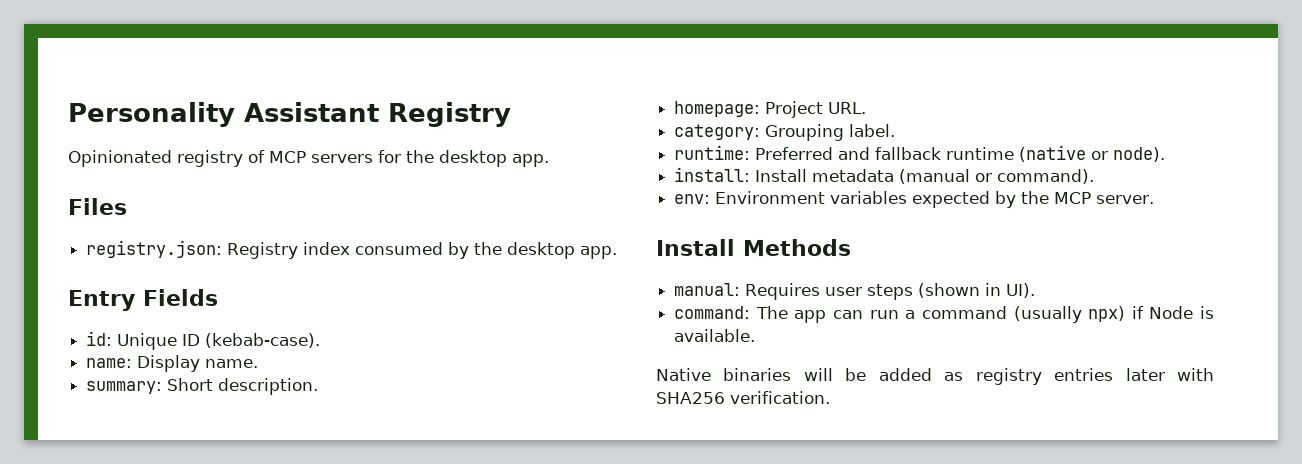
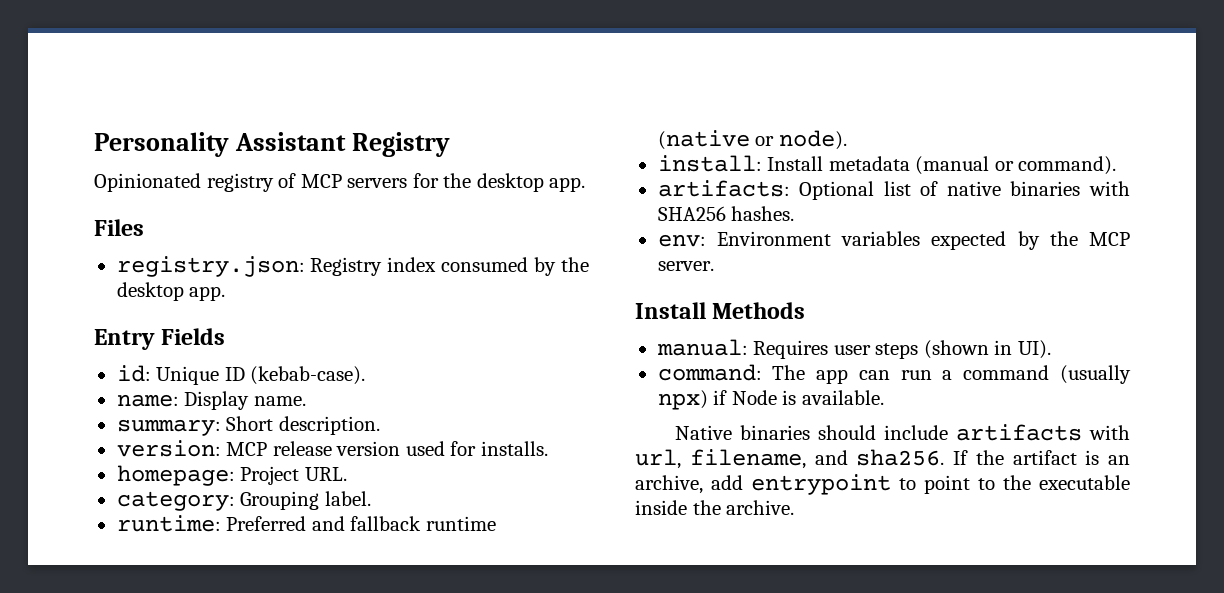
+ version: MCP release version used for installs.
+ artifacts: Optional list of native binaries with SHA256 hashes.
- Native binaries will be added as registry entries later with SHA256 verification.
+ Native binaries should include artifacts with url, filename, and sha256. If the artifact is an archive, add entrypoint to point to the executable inside the archive.

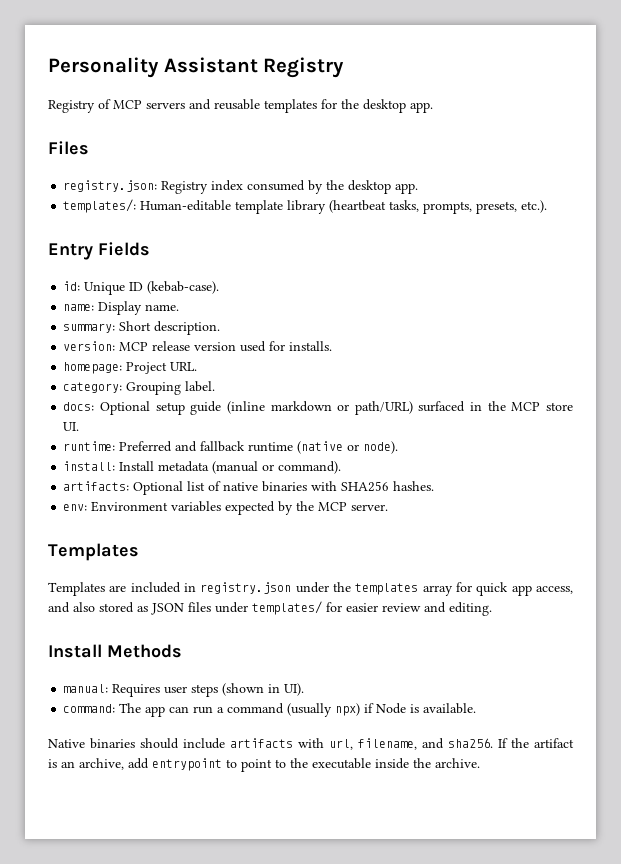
- Opinionated registry of MCP servers for the desktop app.
+ Registry of MCP servers and reusable templates for the desktop app.
+ templates/: Human-editable template library (heartbeat tasks, prompts, presets, etc.).
+ docs: Optional setup guide (inline markdown or path/URL) surfaced in the MCP store UI.
  env: Environment variables expected by the MCP server.
+ Templates
+ Templates are included in registry.json under the templates array for quick app access, and also stored as JSON files under templates/ for easier review and editing.

